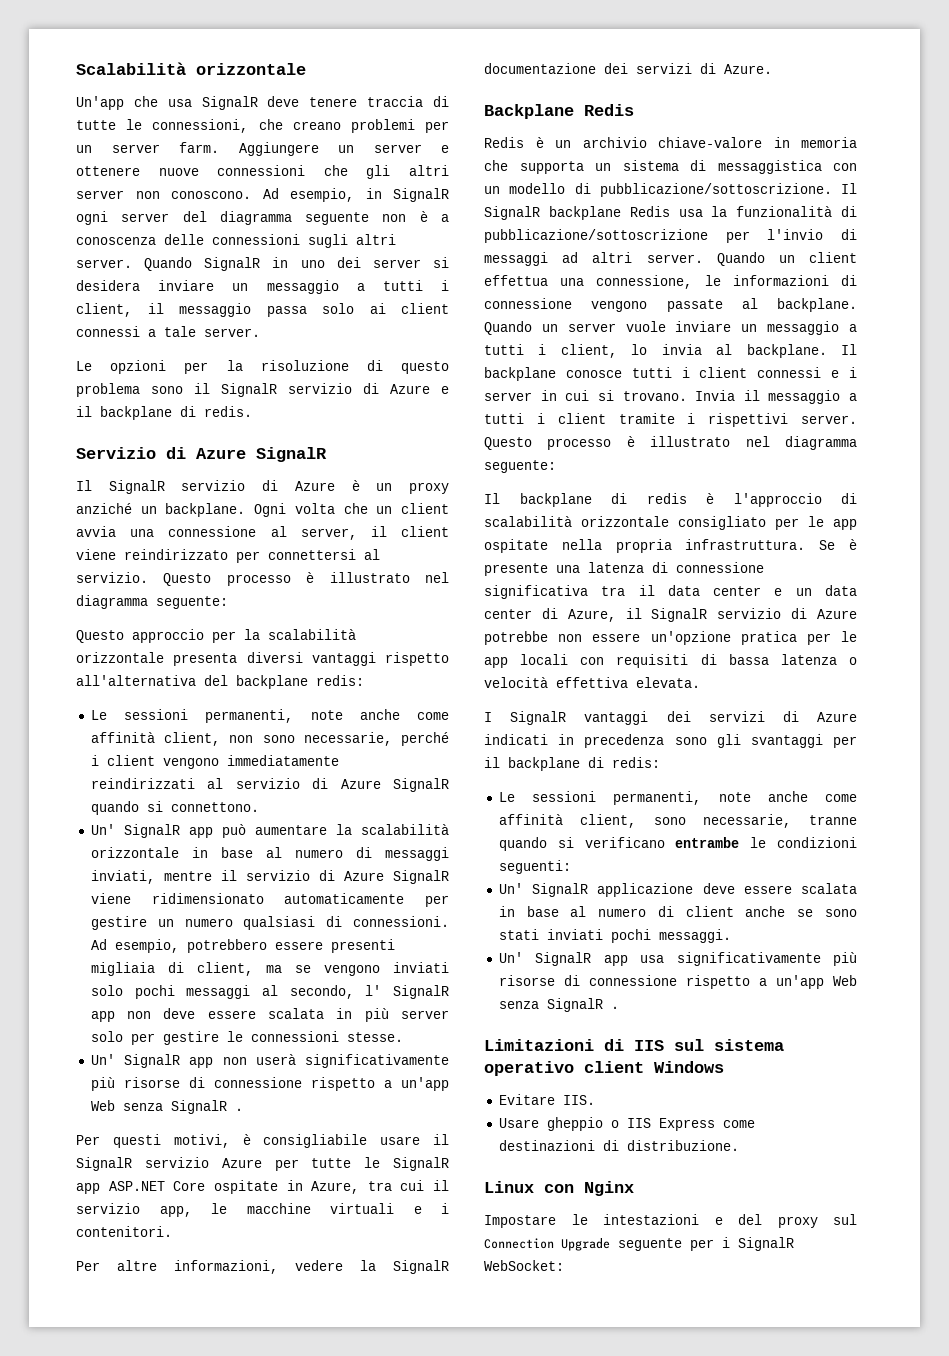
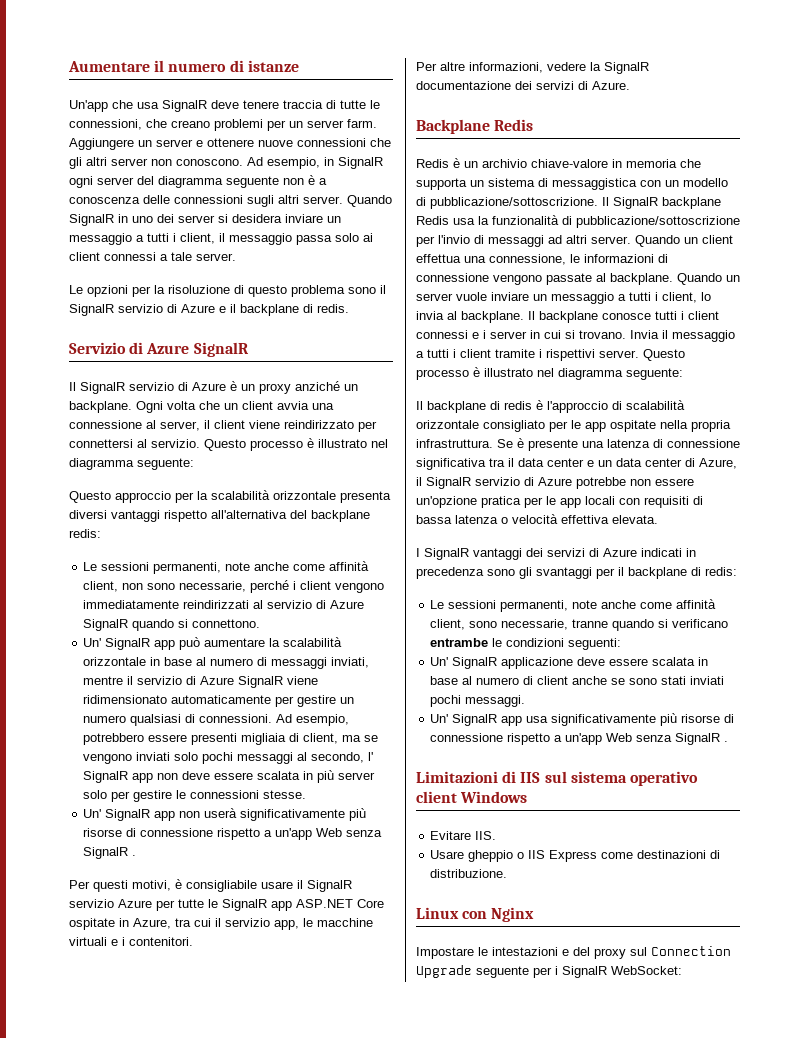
- Scalabilità orizzontale
+ Aumentare il numero di istanze

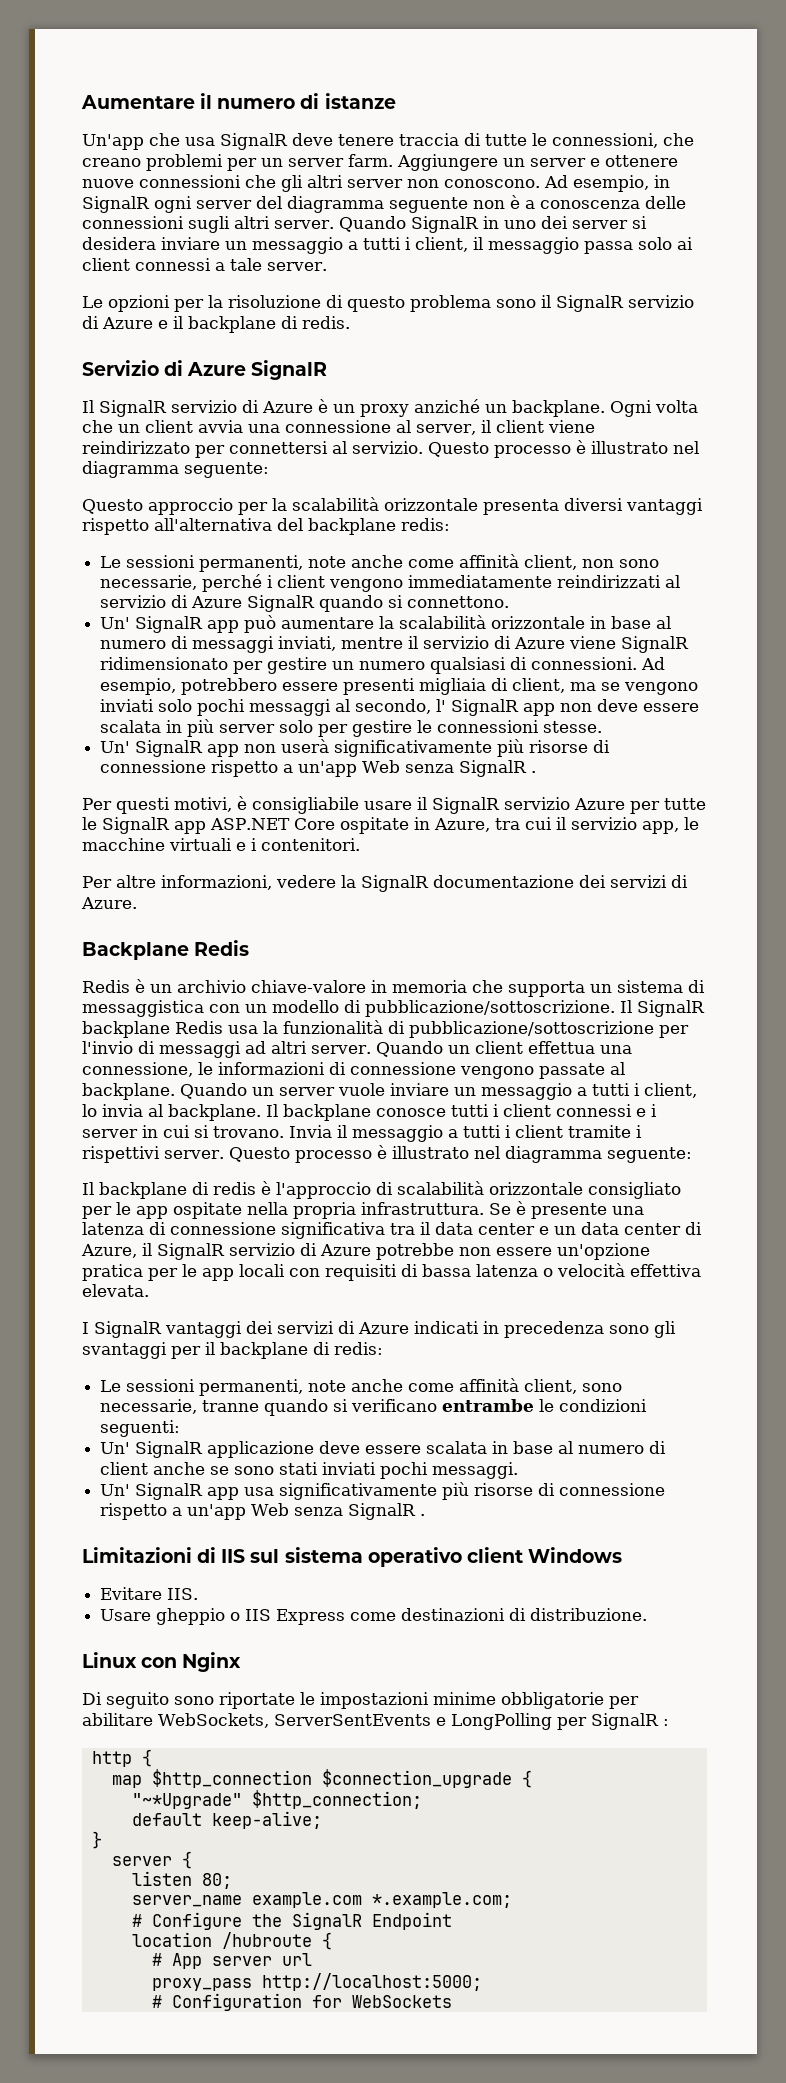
- Un' SignalR app può aumentare la scalabilità orizzontale in base al numero di messaggi inviati, mentre il servizio di Azure SignalR viene ridimensionato automaticamente per gestire un numero qualsiasi di connessioni.
+ Un' SignalR app può aumentare la scalabilità orizzontale in base al numero di messaggi inviati, mentre il servizio di Azure viene SignalR ridimensionato per gestire un numero qualsiasi di connessioni.
- Impostare le intestazioni e del proxy sul Connection Upgrade seguente per i SignalR WebSocket:
+ Di seguito sono riportate le impostazioni minime obbligatorie per abilitare WebSockets, ServerSentEvents e LongPolling per SignalR :
+ http {
+ map $http_connection $connection_upgrade {
+ "~*Upgrade" $http_connection;
+ default keep-alive;
+ }
+ server {
+ listen 80;
+ server_name example.com *.example.com;
+ # Configure the SignalR Endpoint
+ location /hubroute {
+ # App server url
+ proxy_pass http://localhost:5000;
+ # Configuration for WebSockets

